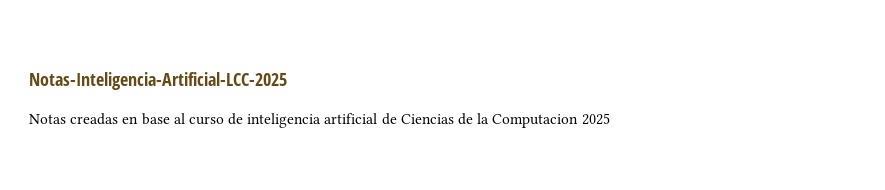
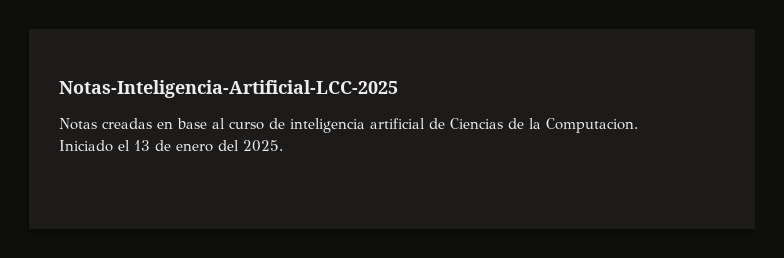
- Notas creadas en base al curso de inteligencia artificial de Ciencias de la Computacion 2025
+ Notas creadas en base al curso de inteligencia artificial de Ciencias de la Computacion. Iniciado el 13 de enero del 2025.

